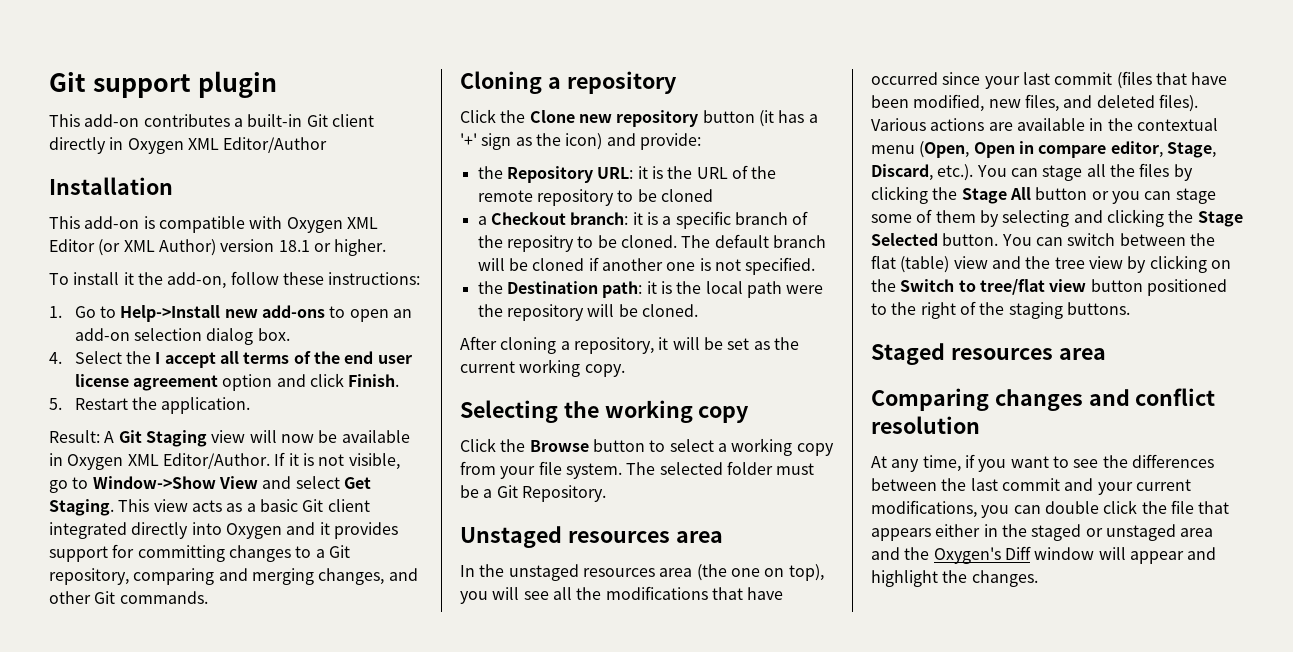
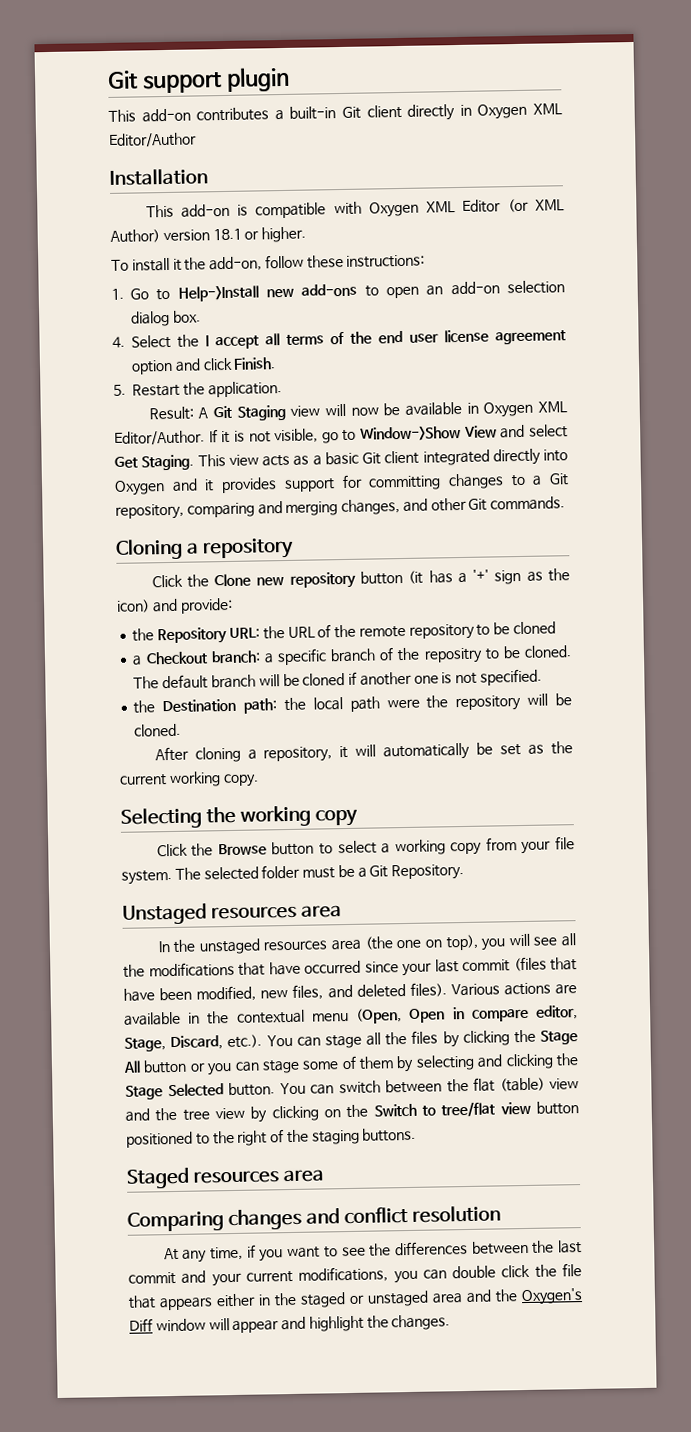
- the Repository URL: it is the URL of the remote repository to be cloned
+ the Repository URL: the URL of the remote repository to be cloned
- a Checkout branch: it is a specific branch of the repositry to be cloned.
+ a Checkout branch: a specific branch of the repositry to be cloned.
- the Destination path: it is the local path were the repository will be cloned.
+ the Destination path: the local path were the repository will be cloned.
- After cloning a repository, it will be set as the current working copy.
+ After cloning a repository, it will automatically be set as the current working copy.

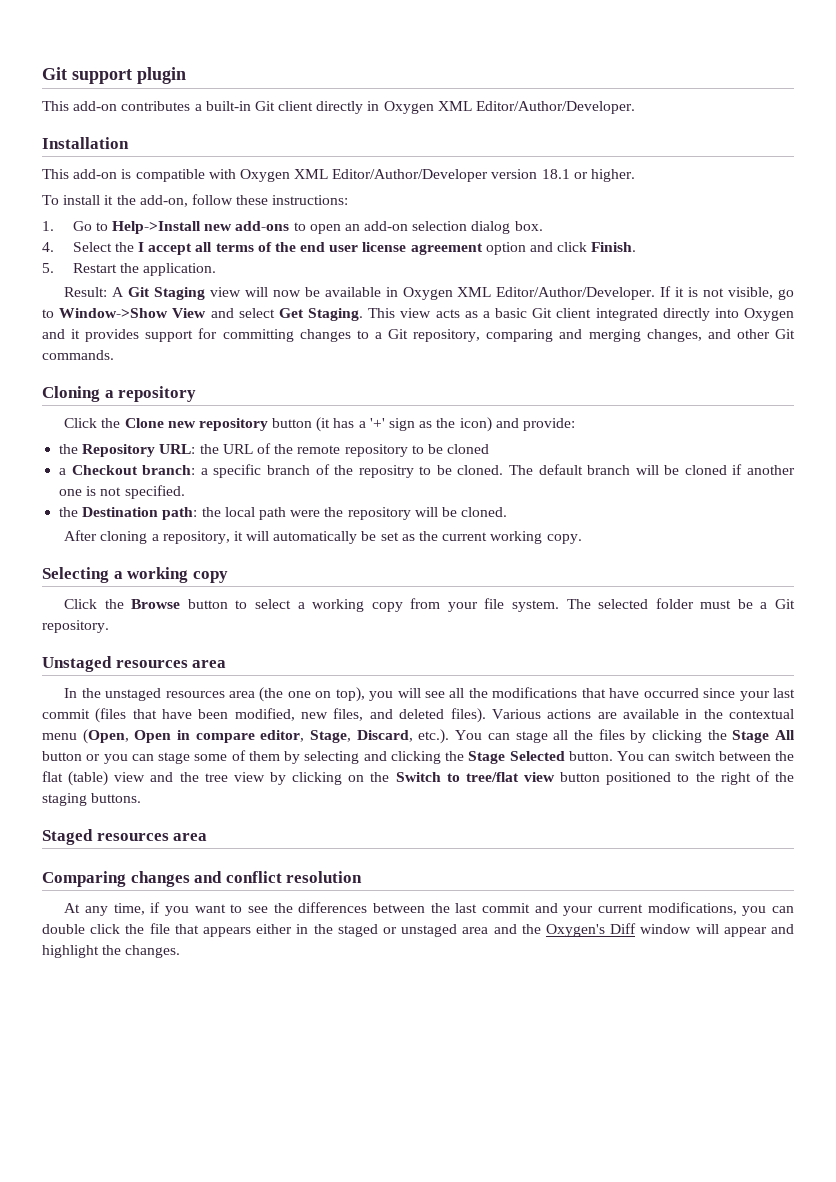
- This add-on contributes a built-in Git client directly in Oxygen XML Editor/Author
+ This add-on contributes a built-in Git client directly in Oxygen XML Editor/Author/Developer.
- This add-on is compatible with Oxygen XML Editor (or XML Author) version 18.1 or higher.
+ This add-on is compatible with Oxygen XML Editor/Author/Developer version 18.1 or higher.
- Result: A Git Staging view will now be available in Oxygen XML Editor/Author.
+ Result: A Git Staging view will now be available in Oxygen XML Editor/Author/Developer.
- Selecting the working copy
+ Selecting a working copy
- The selected folder must be a Git Repository.
+ The selected folder must be a Git repository.

